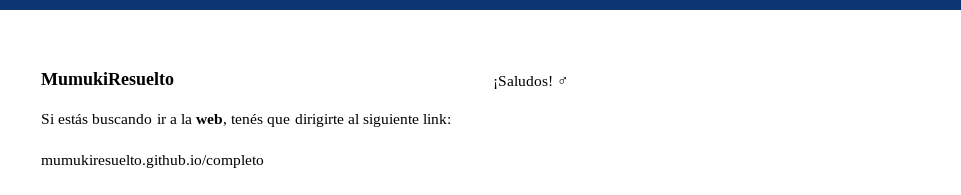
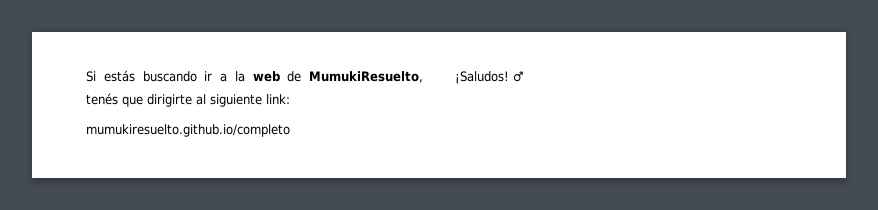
- MumukiResuelto
- Si estás buscando ir a la web, tenés que dirigirte al siguiente link:
+ Si estás buscando ir a la web de MumukiResuelto, tenés que dirigirte al siguiente link:

